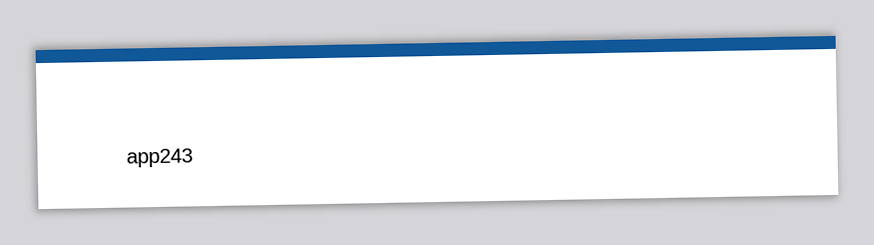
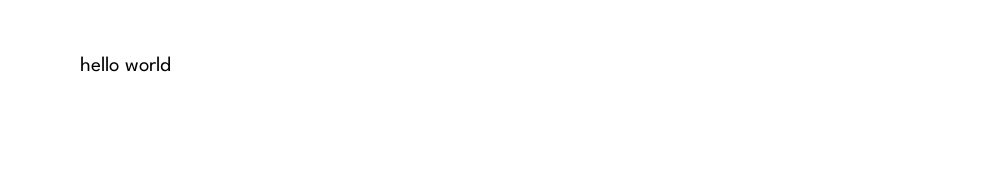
- app243
+ hello world

